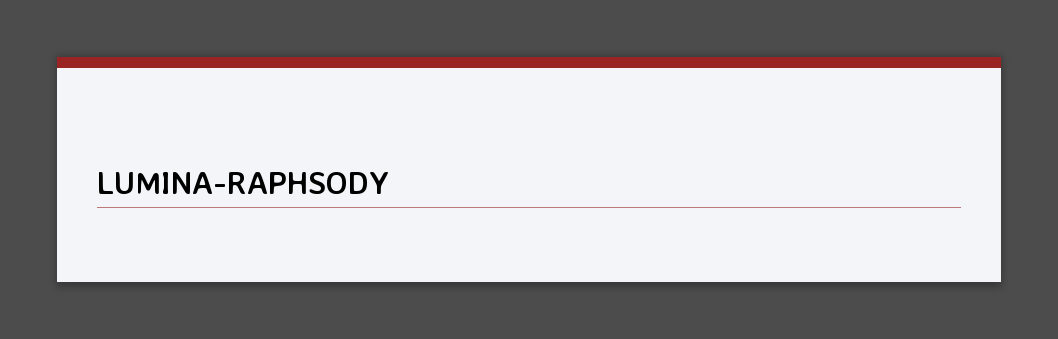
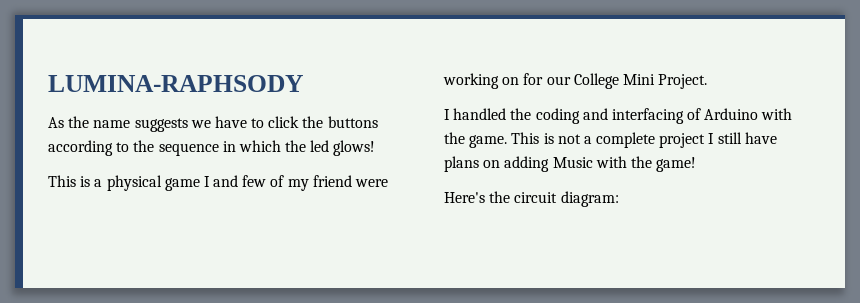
+ As the name suggests we have to click the buttons according to the sequence in which the led glows!
+ This is a physical game I and few of my friend were working on for our College Mini Project.
+ I handled the coding and interfacing of Arduino with the game. This is not a complete project I still have plans on adding Music with the game!
+ Here's the circuit diagram:

